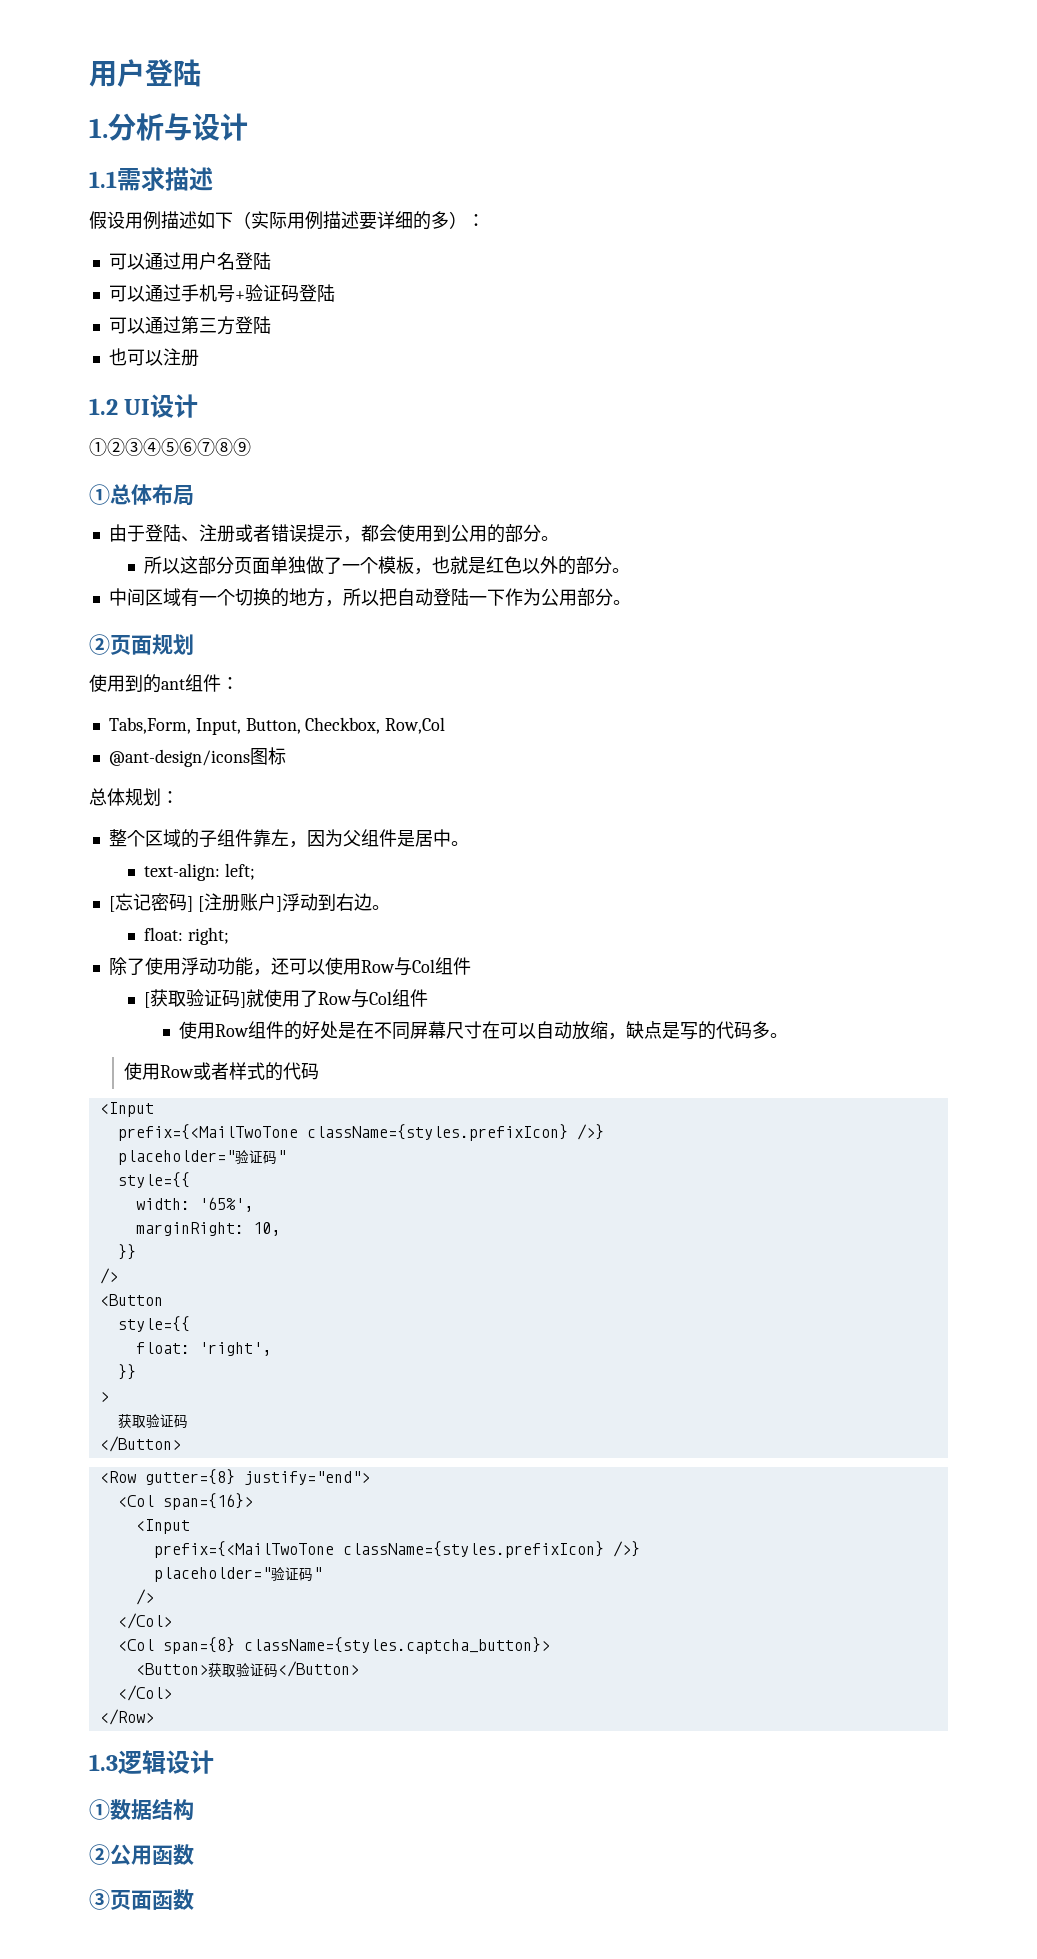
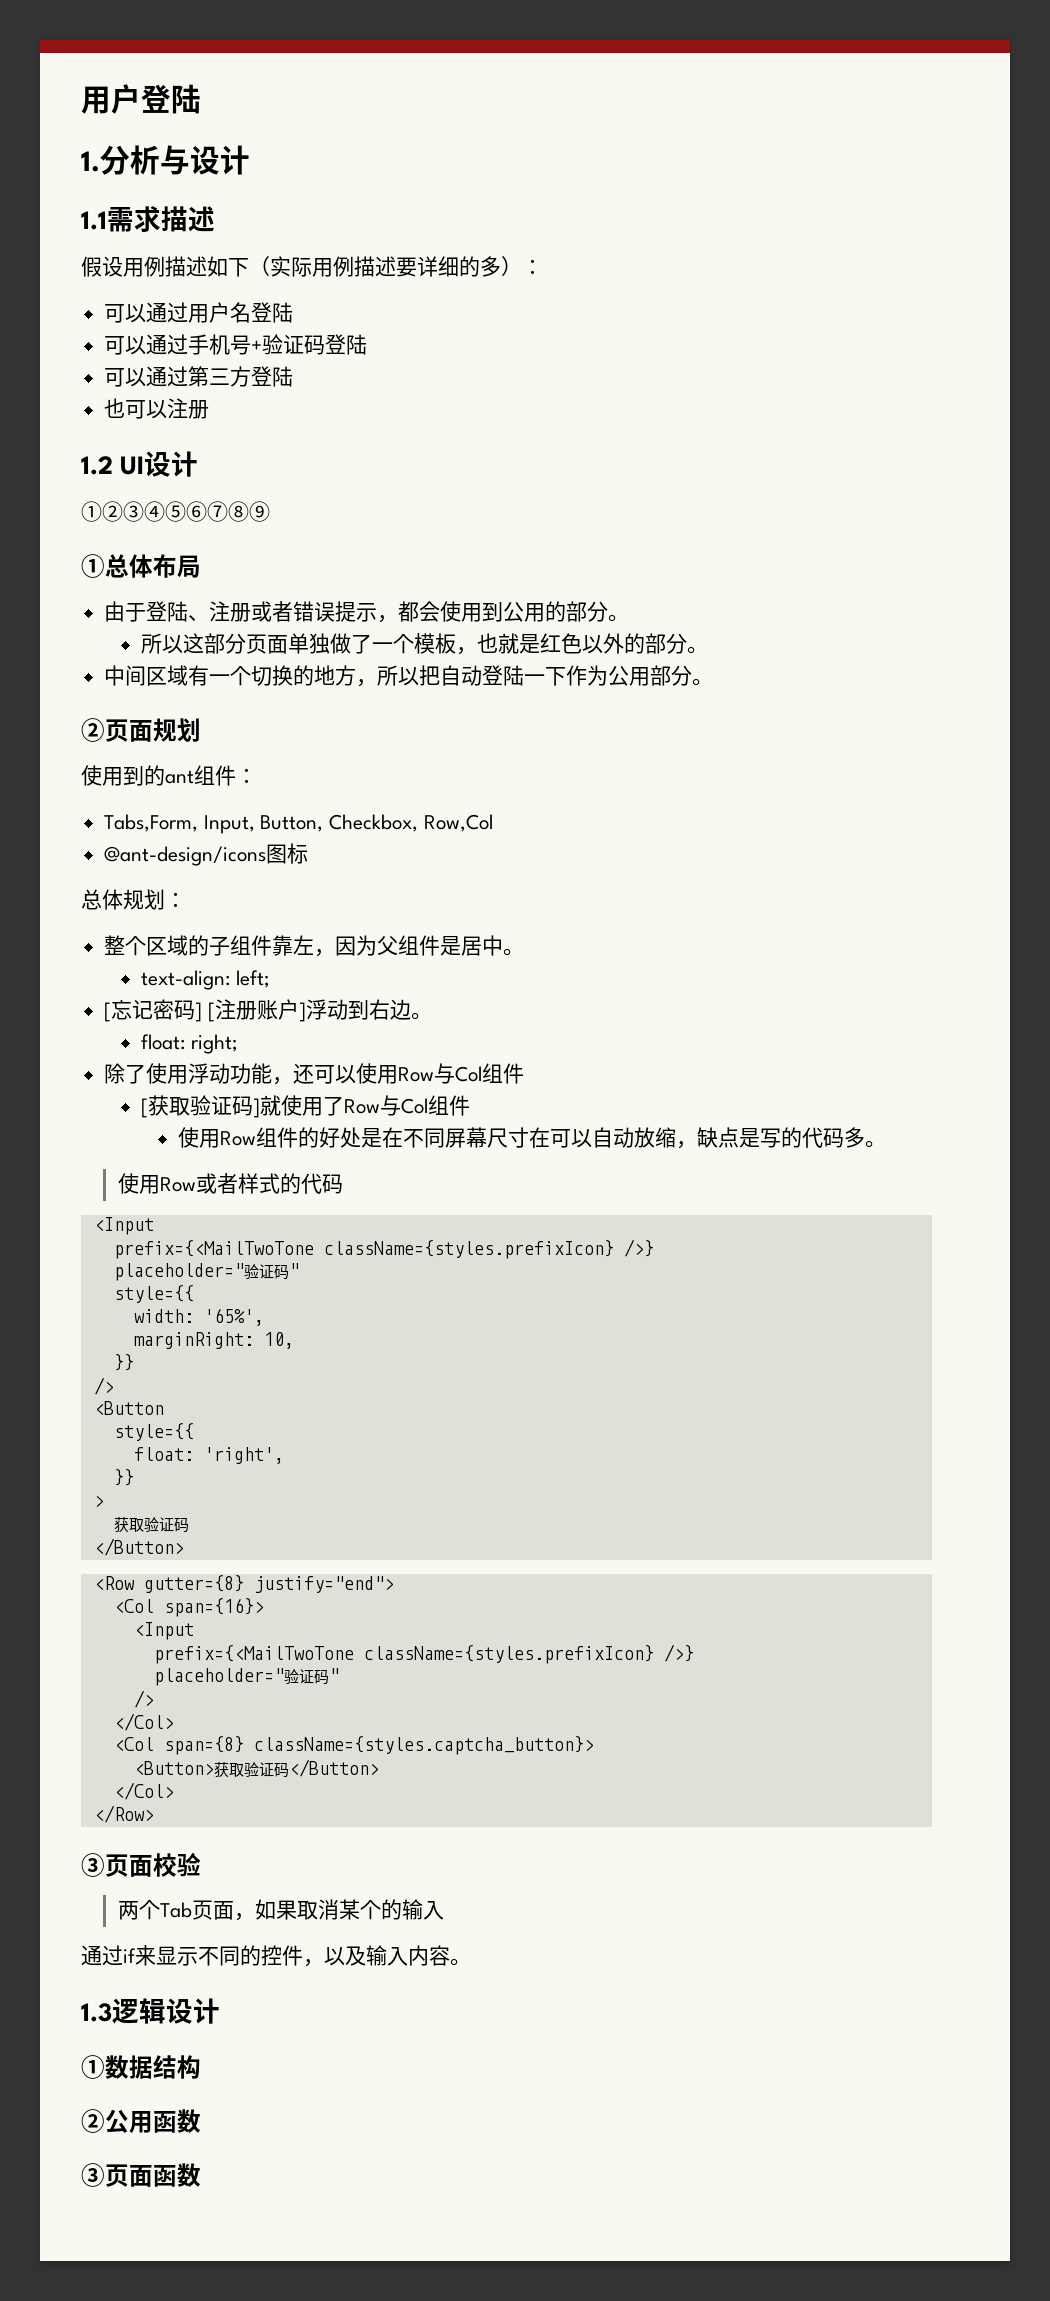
+ ③页面校验
+ 两个Tab页面，如果取消某个的输入
+ 通过if来显示不同的控件，以及输入内容。

